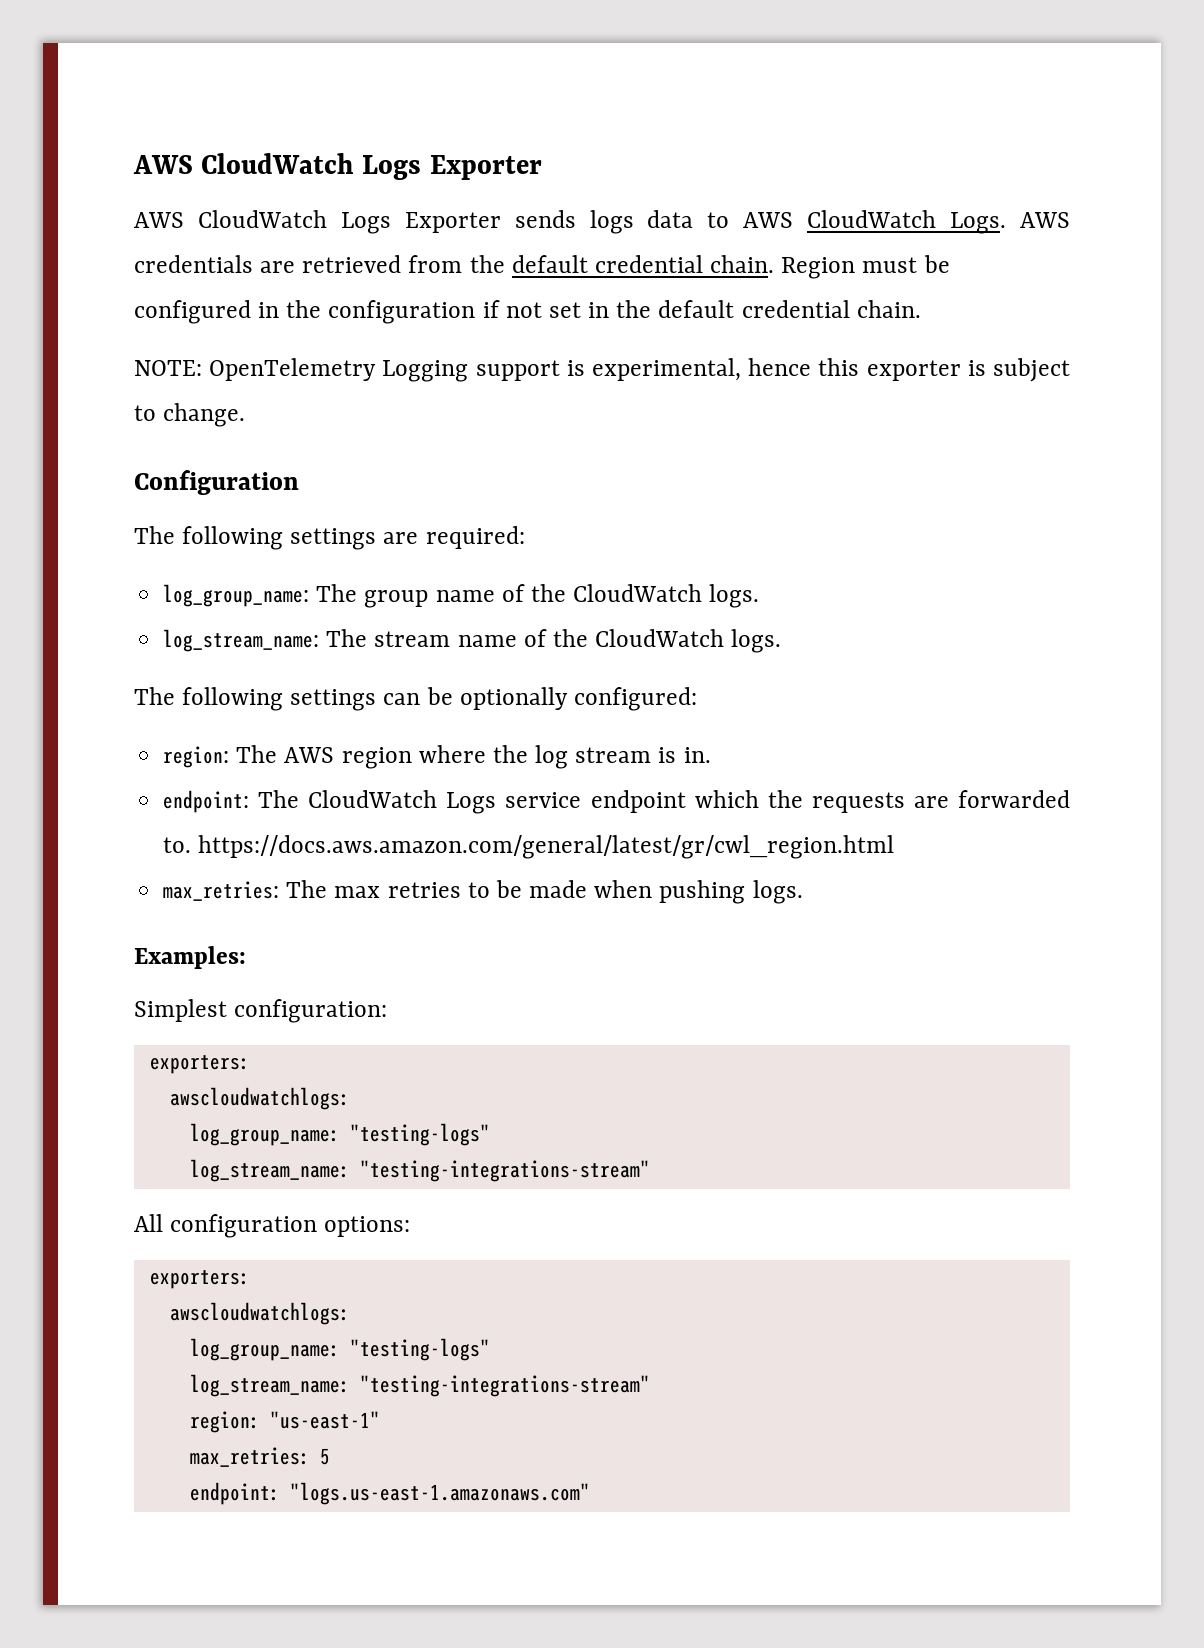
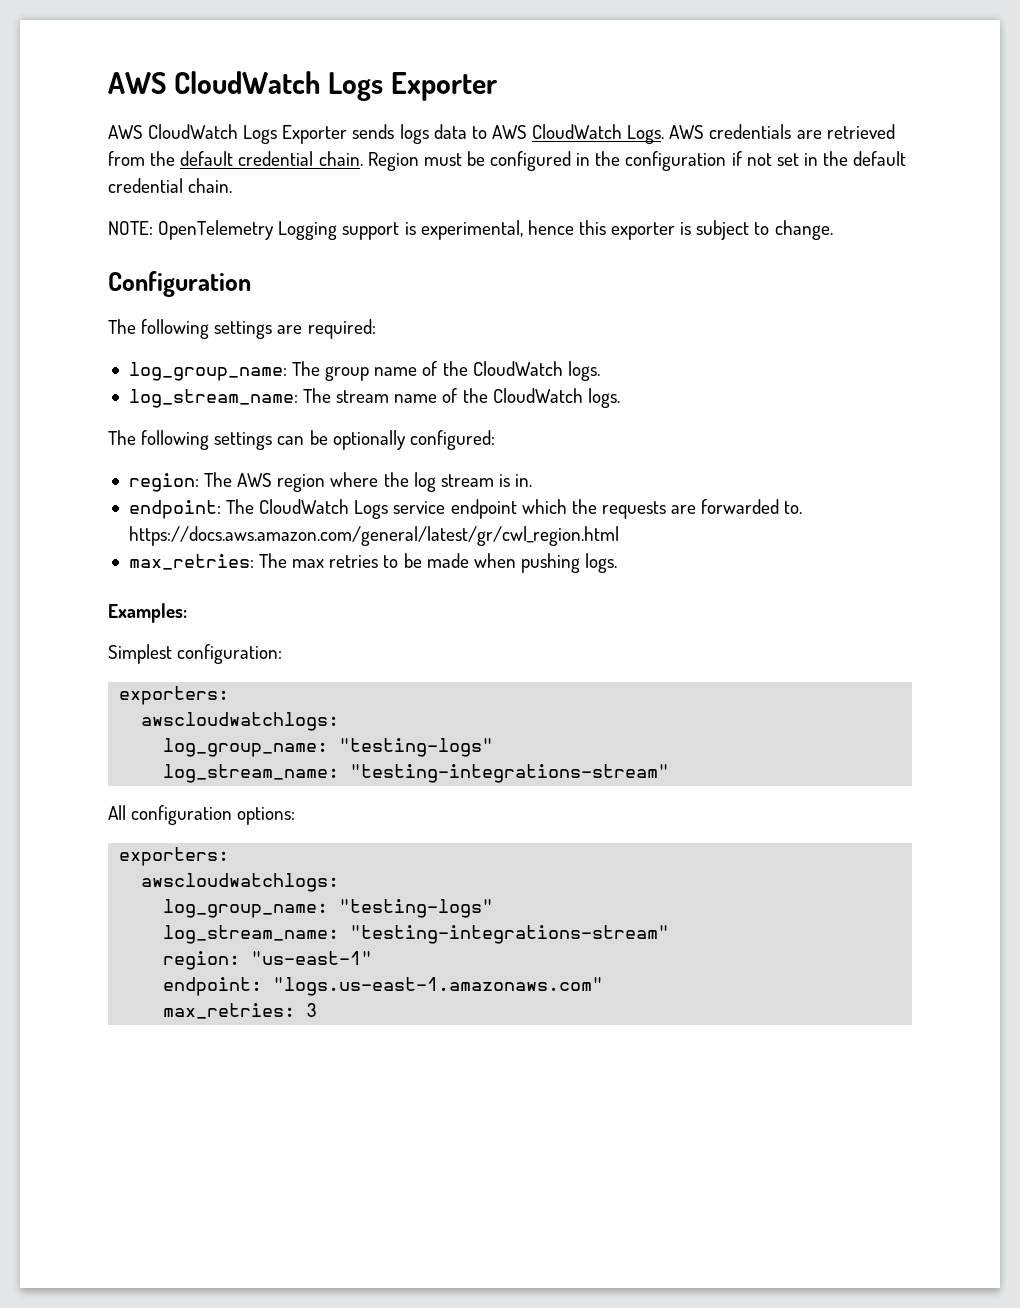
- max_retries: 5
+ max_retries: 3

